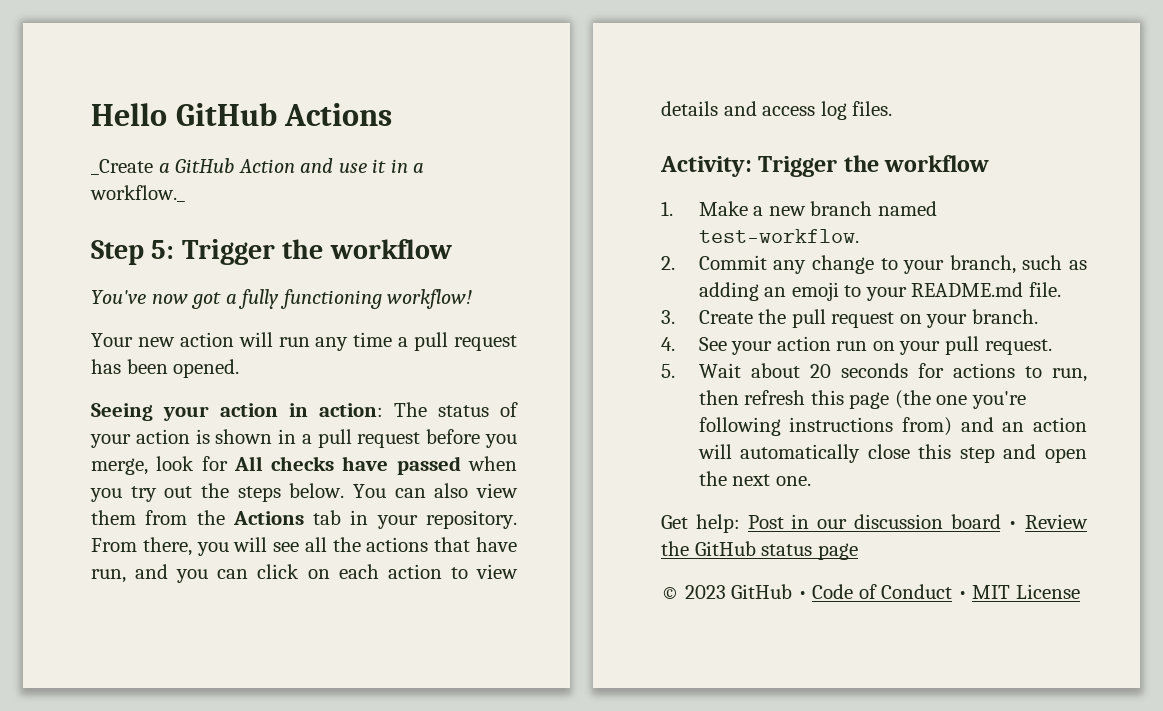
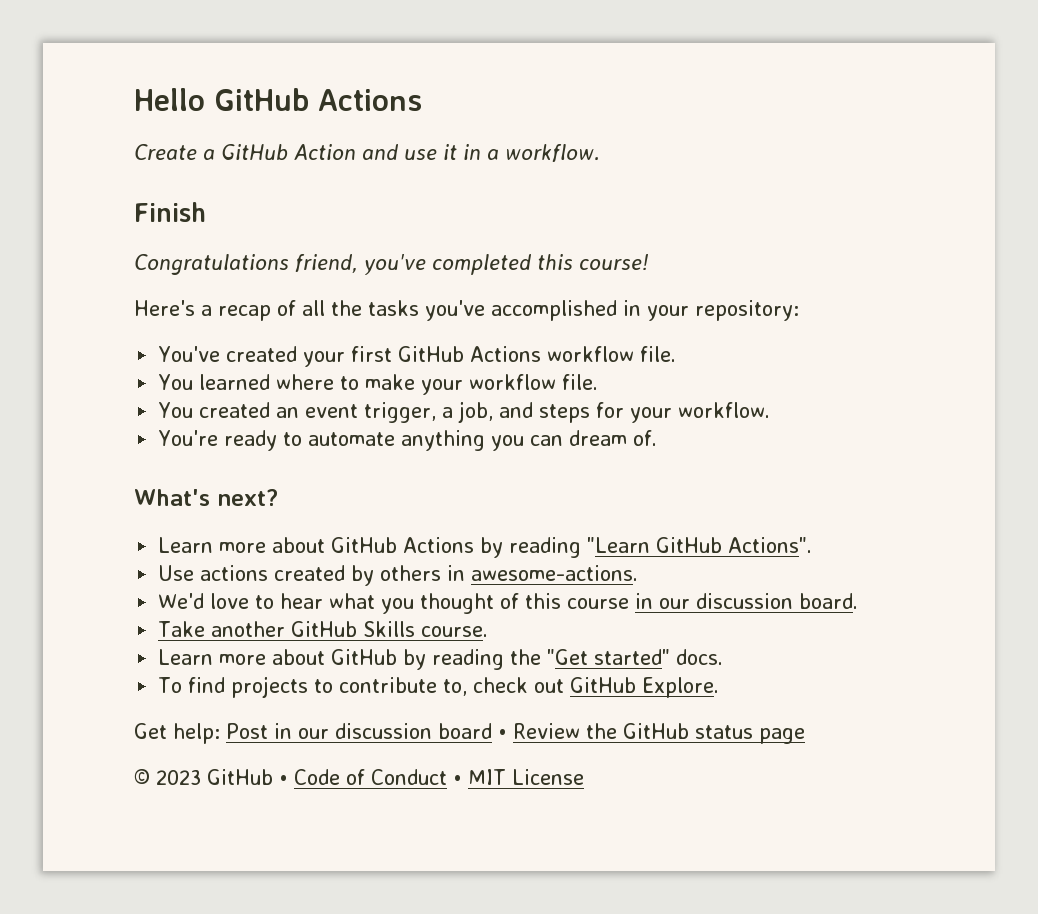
- _Create a GitHub Action and use it in a workflow._
- Step 5: Trigger the workflow
- You've now got a fully functioning workflow!
- Your new action will run any time a pull request has been opened.
- Seeing your action in action: The status of your action is shown in a pull request before you merge, look for All checks have passed when you try out the steps below. You can also view them from the Actions tab in your repository. From there, you will see all the actions that have run, and you can click on each action to view details and access log files.
- Activity: Trigger the workflow
- 1. Make a new branch named test-workflow.
- 2. Commit any change to your branch, such as adding an emoji to your README.md file.
- 3. Create the pull request on your branch.
- 4. See your action run on your pull request.
- 5. Wait about 20 seconds for actions to run, then refresh this page (the one you're following instructions from) and an action will automatically close this step and open the next one.
+ Create a GitHub Action and use it in a workflow.
+ Finish
+ Congratulations friend, you've completed this course!
+ Here's a recap of all the tasks you've accomplished in your repository:
+ You've created your first GitHub Actions workflow file.
+ You learned where to make your workflow file.
+ You created an event trigger, a job, and steps for your workflow.
+ You're ready to automate anything you can dream of.
+ What's next?
+ Learn more about GitHub Actions by reading "Learn GitHub Actions".
+ Use actions created by others in awesome-actions.
+ We'd love to hear what you thought of this course in our discussion board.
+ Take another GitHub Skills course.
+ Learn more about GitHub by reading the "Get started" docs.
+ To find projects to contribute to, check out GitHub Explore.

